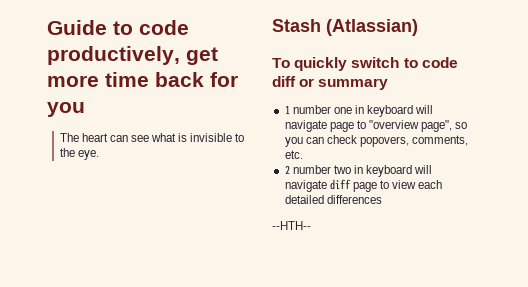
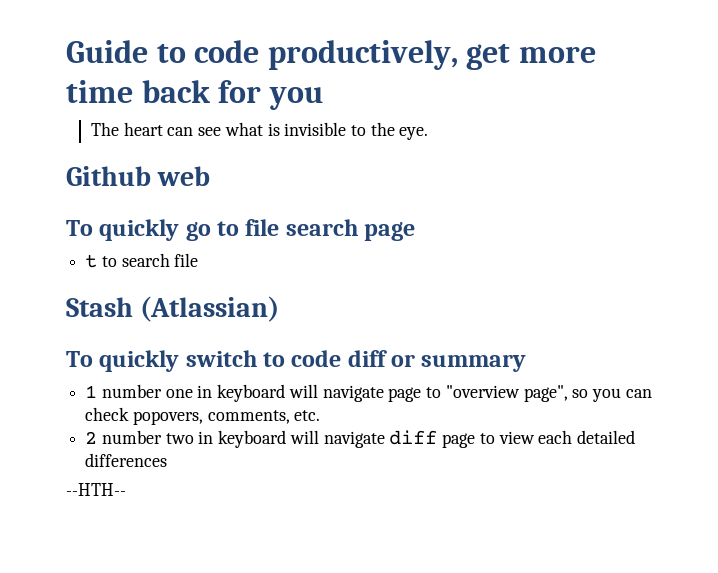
+ Github web
+ To quickly go to file search page
+ t to search file

